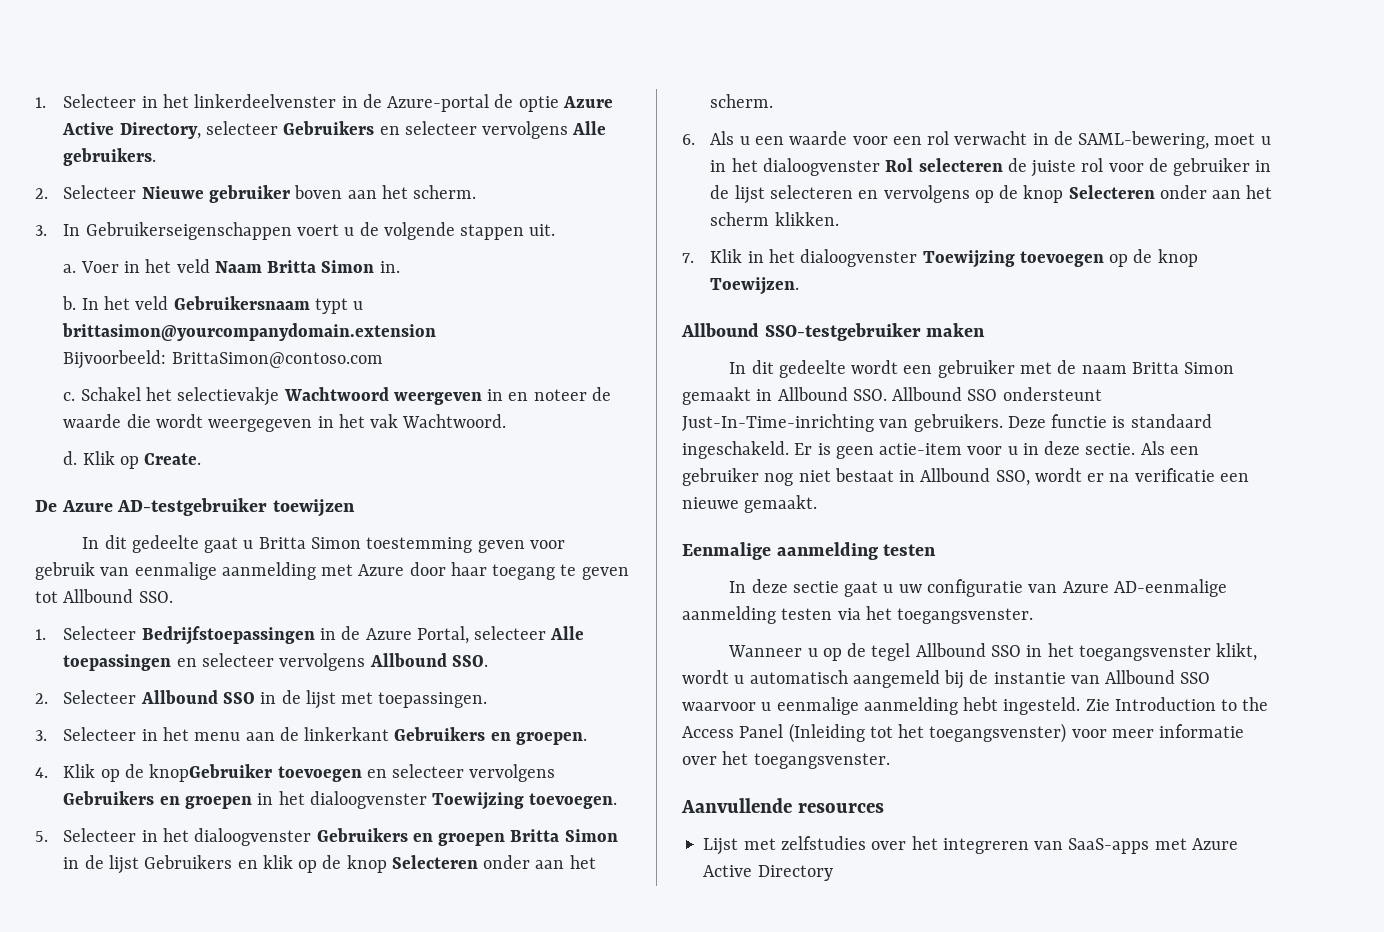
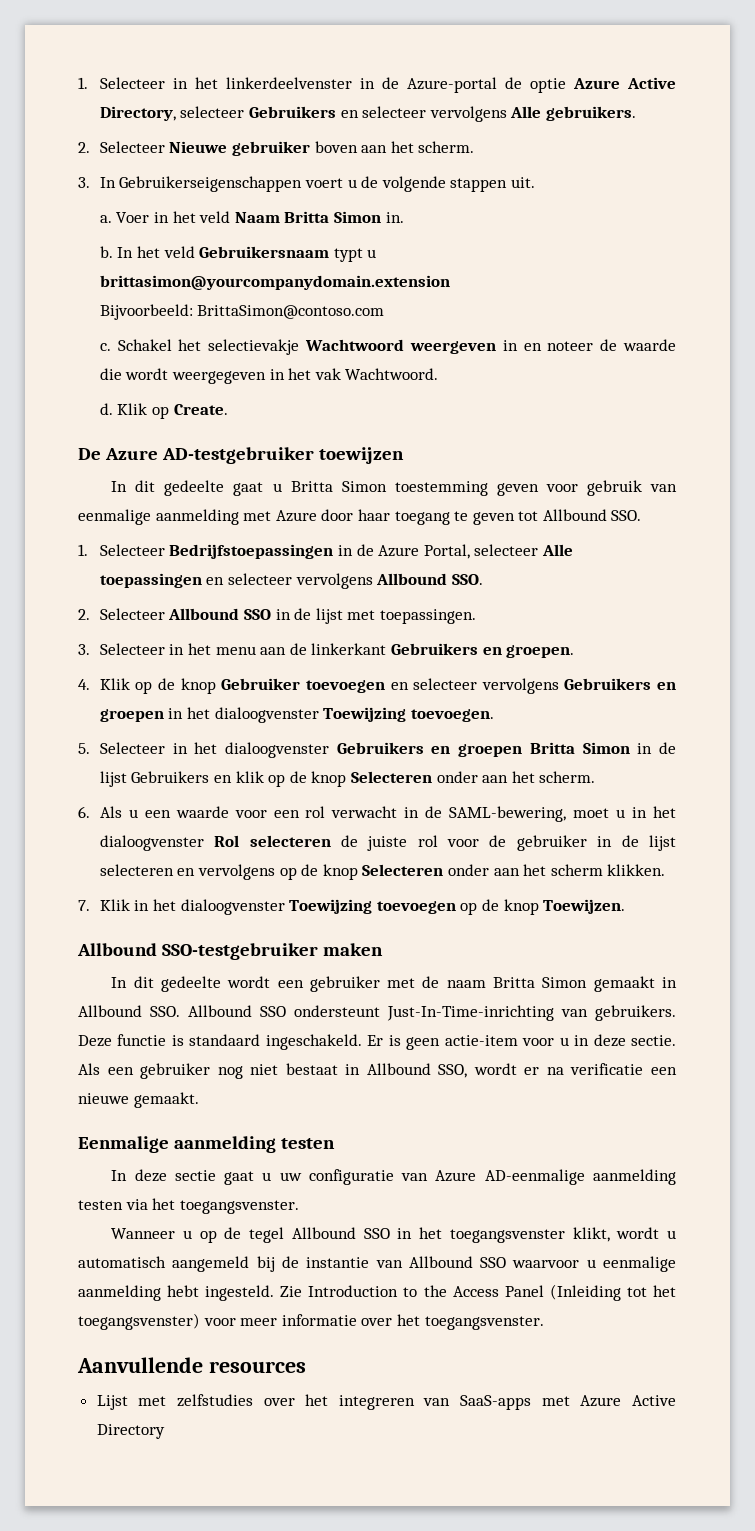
- 4. Klik op de knopGebruiker toevoegen en selecteer vervolgens Gebruikers en groepen in het dialoogvenster Toewijzing toevoegen.
+ 4. Klik op de knop Gebruiker toevoegen en selecteer vervolgens Gebruikers en groepen in het dialoogvenster Toewijzing toevoegen.

